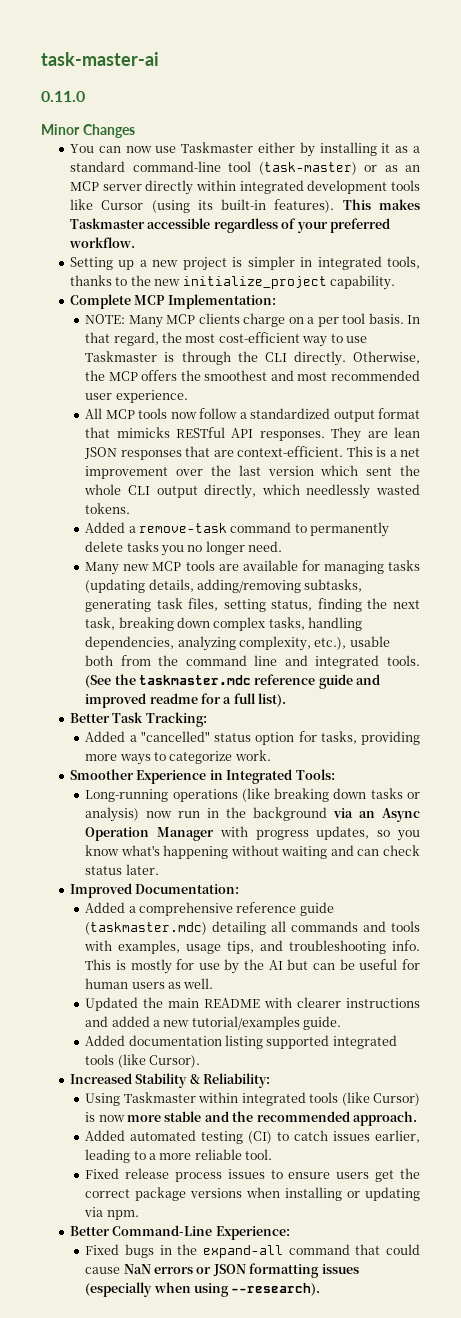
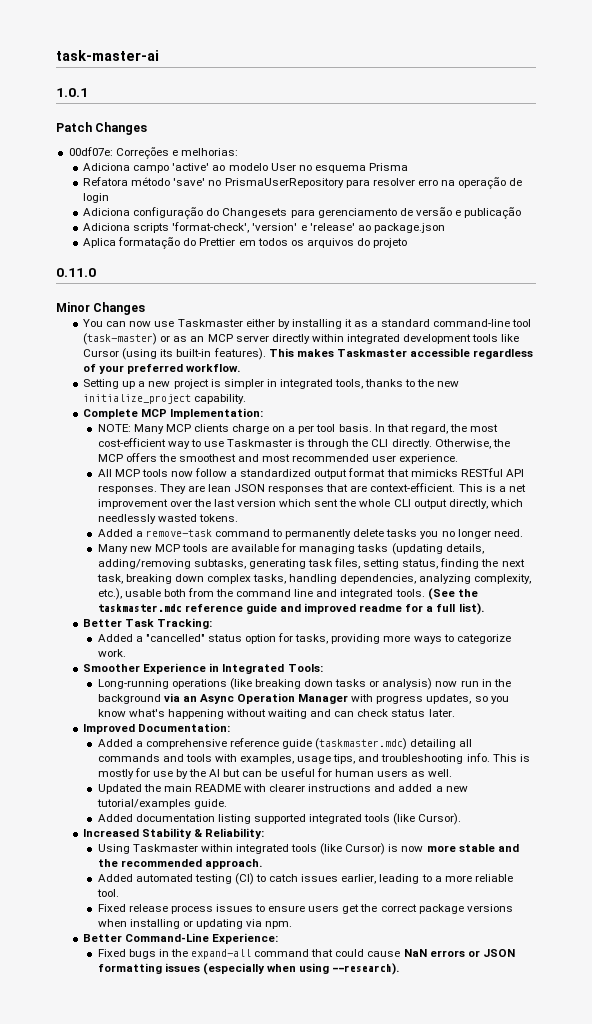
+ 1.0.1
+ Patch Changes
+ 00df07e: Correções e melhorias:
+ Adiciona campo 'active' ao modelo User no esquema Prisma
+ Refatora método 'save' no PrismaUserRepository para resolver erro na operação de login
+ Adiciona configuração do Changesets para gerenciamento de versão e publicação
+ Adiciona scripts 'format-check', 'version' e 'release' ao package.json
+ Aplica formatação do Prettier em todos os arquivos do projeto

